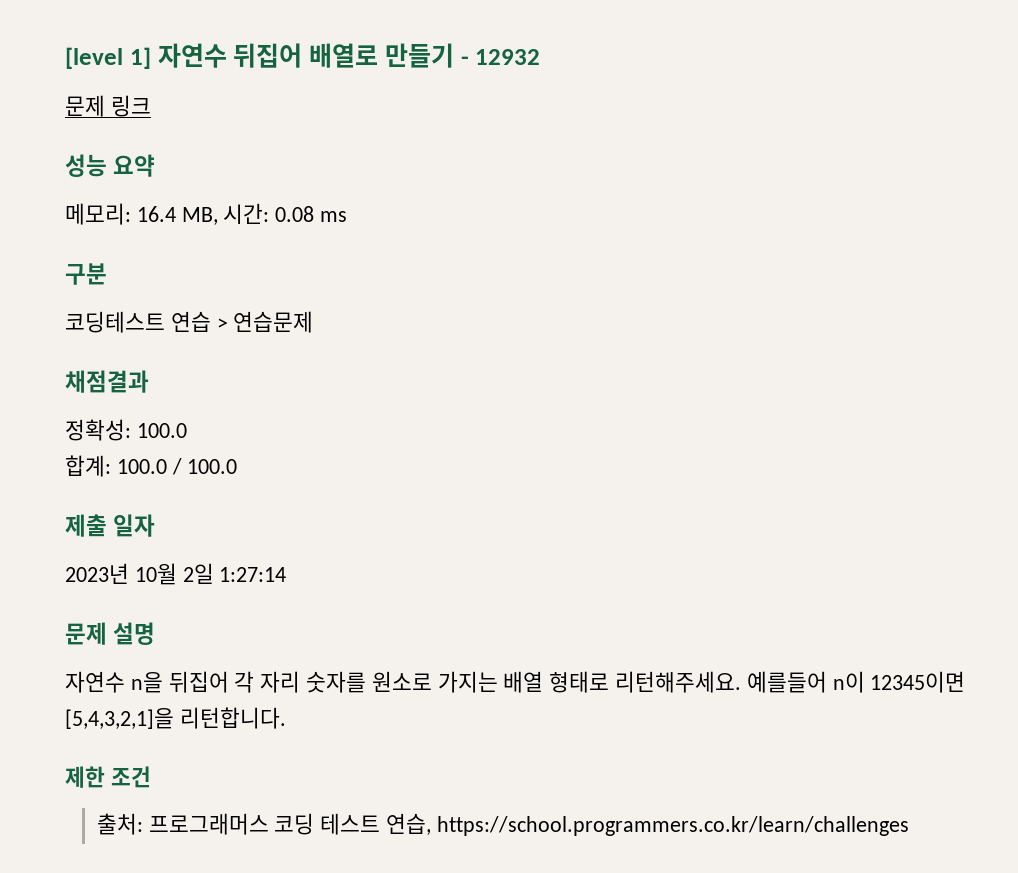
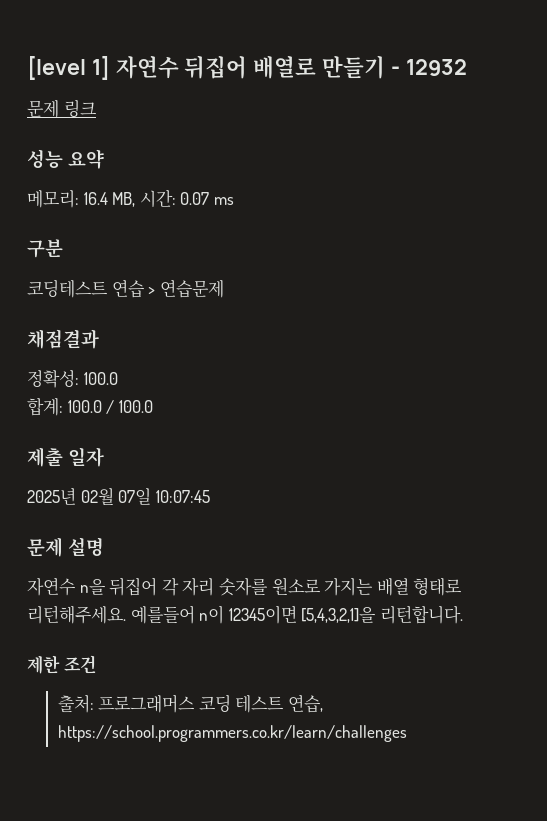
- 메모리: 16.4 MB, 시간: 0.08 ms
+ 메모리: 16.4 MB, 시간: 0.07 ms
- 2023년 10월 2일 1:27:14
+ 2025년 02월 07일 10:07:45

